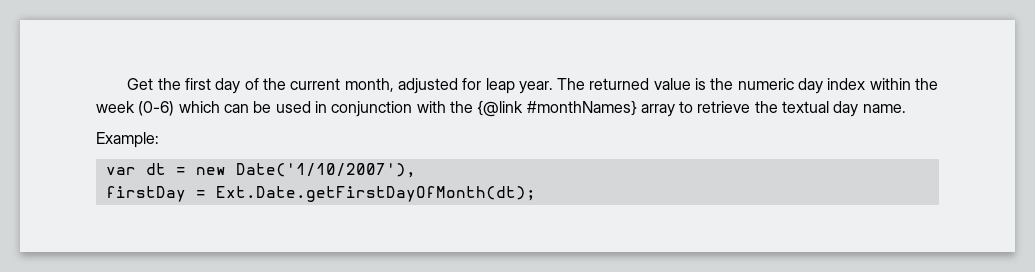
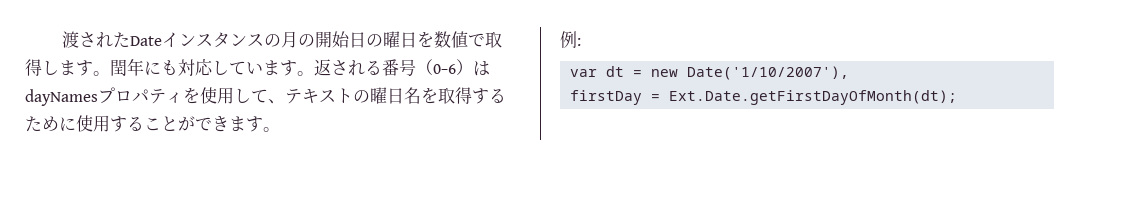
- Get the first day of the current month, adjusted for leap year. The returned value is the numeric day index within the week (0-6) which can be used in conjunction with the {@link #monthNames} array to retrieve the textual day name.
- Example:
+ 渡されたDateインスタンスの月の開始日の曜日を数値で取得します。閏年にも対応しています。返される番号（0−6）はdayNamesプロパティを使用して、テキストの曜日名を取得するために使用することができます。
+ 例:

